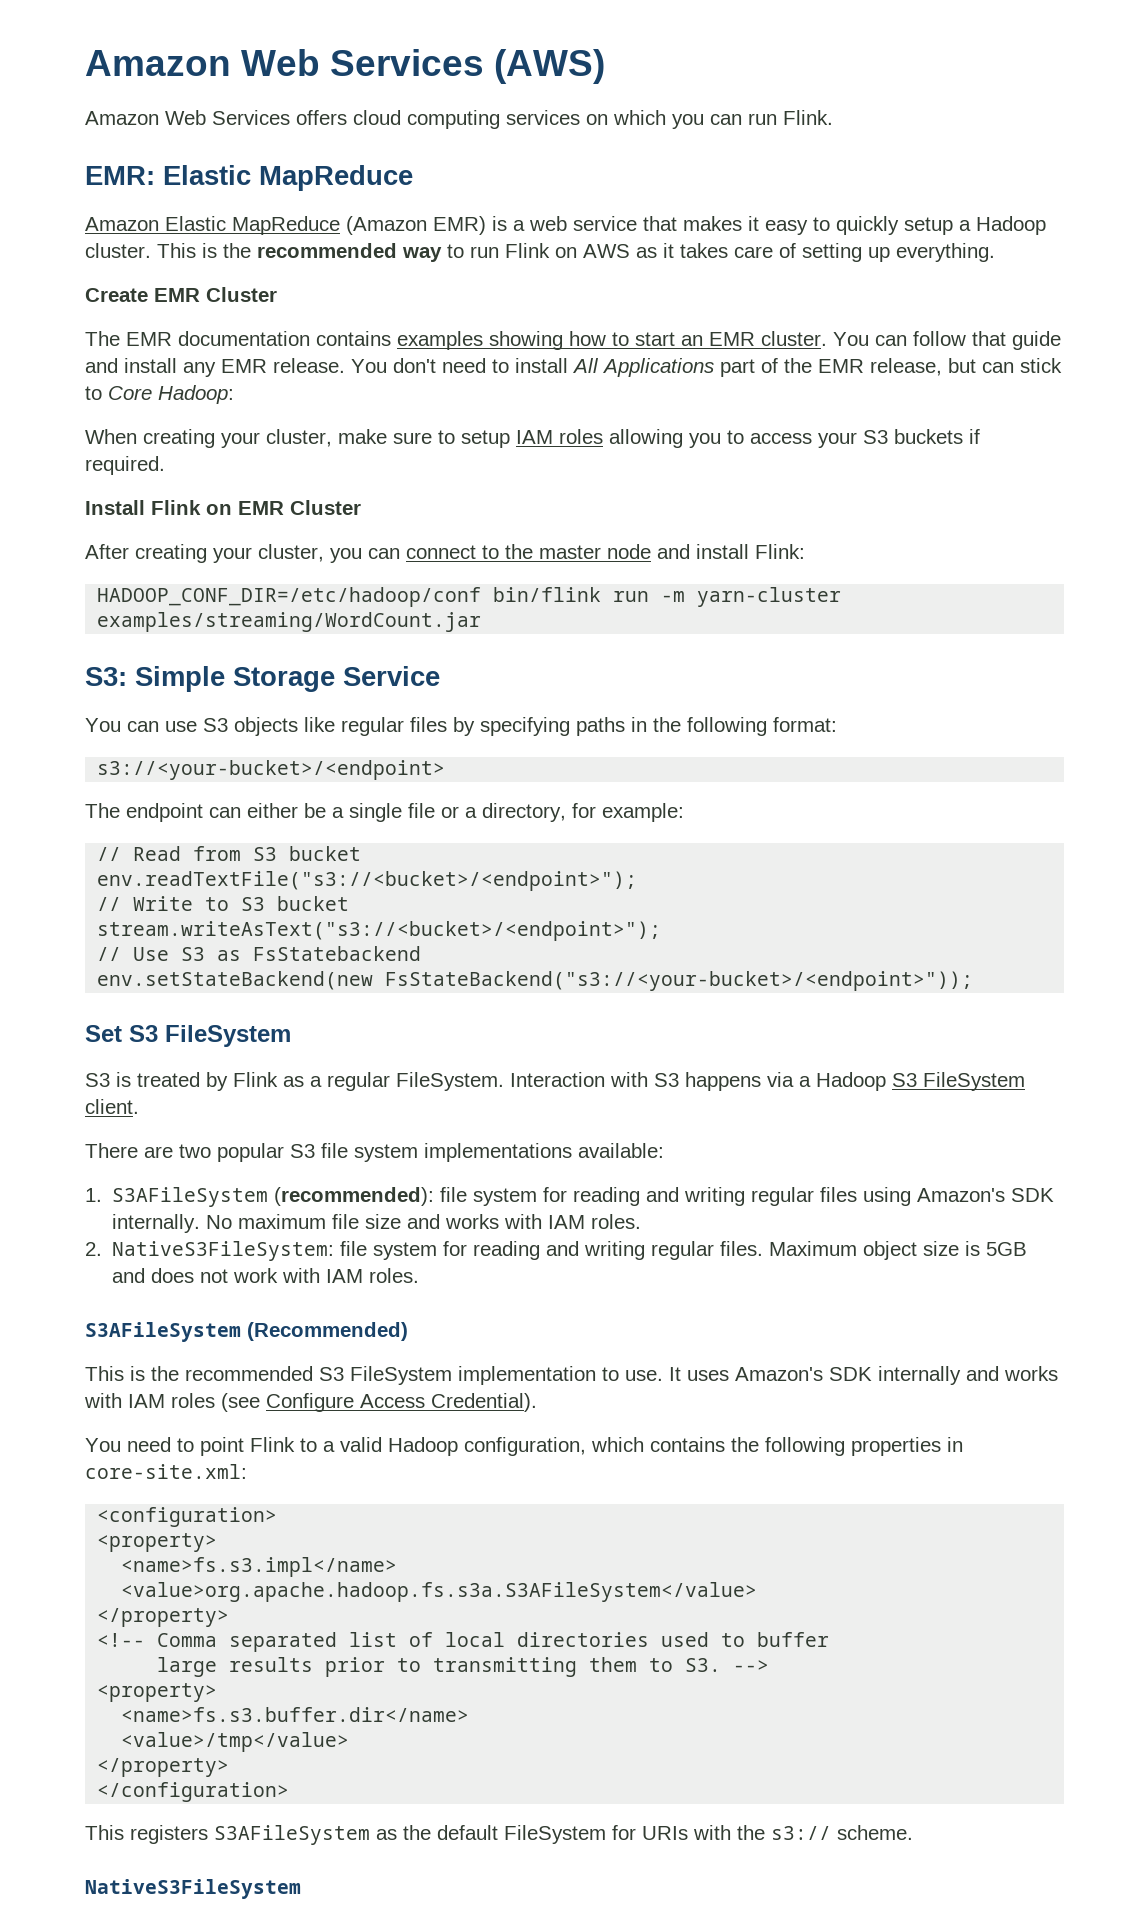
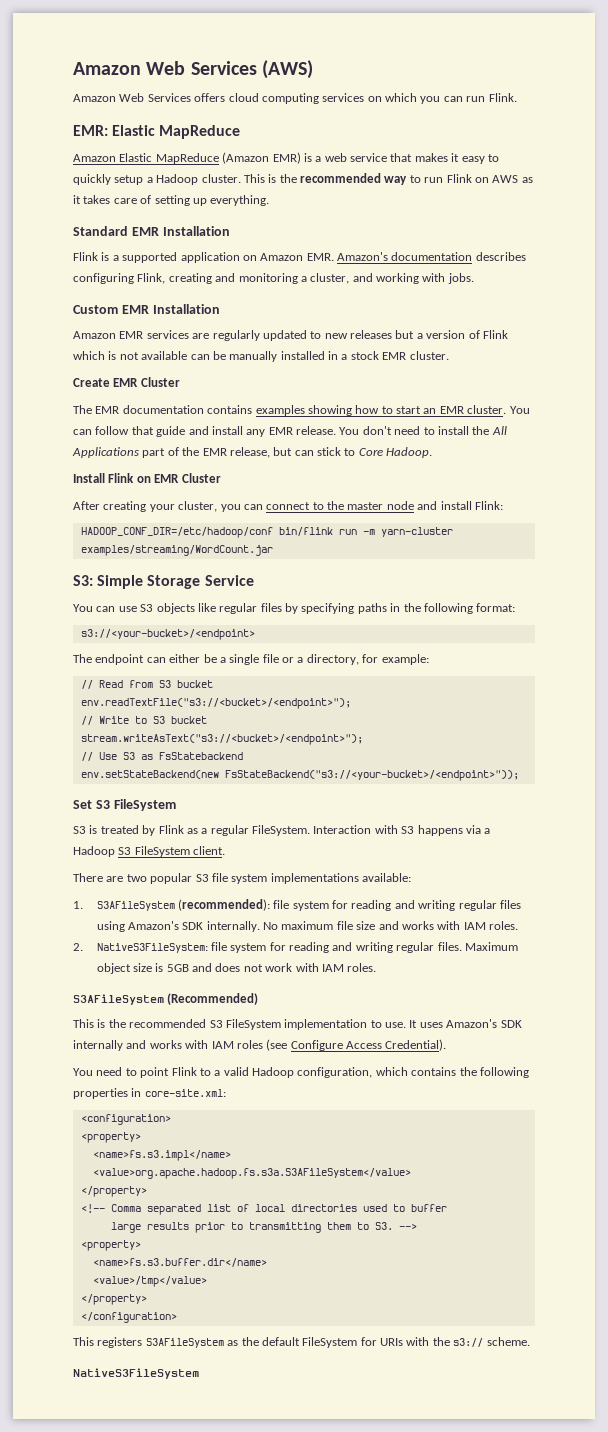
+ Standard EMR Installation
+ Flink is a supported application on Amazon EMR. Amazon's documentation describes configuring Flink, creating and monitoring a cluster, and working with jobs.
+ Custom EMR Installation
+ Amazon EMR services are regularly updated to new releases but a version of Flink which is not available can be manually installed in a stock EMR cluster.
- You don't need to install All Applications part of the EMR release, but can stick to Core Hadoop:
- When creating your cluster, make sure to setup IAM roles allowing you to access your S3 buckets if required.
+ You don't need to install the All Applications part of the EMR release, but can stick to Core Hadoop.

